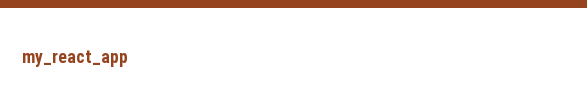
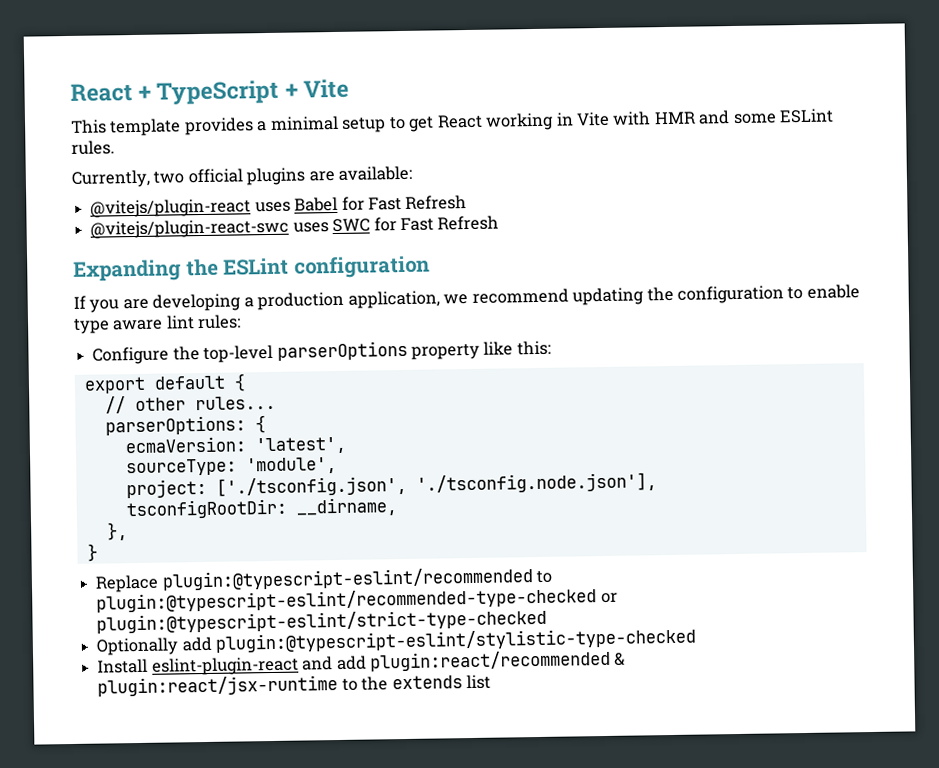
- my_react_app
+ React + TypeScript + Vite
+ This template provides a minimal setup to get React working in Vite with HMR and some ESLint rules.
+ Currently, two official plugins are available:
+ @vitejs/plugin-react uses Babel for Fast Refresh
+ @vitejs/plugin-react-swc uses SWC for Fast Refresh
+ Expanding the ESLint configuration
+ If you are developing a production application, we recommend updating the configuration to enable type aware lint rules:
+ Configure the top-level parserOptions property like this:
+ export default {
+ // other rules...
+ parserOptions: {
+ ecmaVersion: 'latest',
+ sourceType: 'module',
+ project: ['./tsconfig.json', './tsconfig.node.json'],
+ tsconfigRootDir: __dirname,
+ },
+ }
+ Replace plugin:@typescript-eslint/recommended to plugin:@typescript-eslint/recommended-type-checked or plugin:@typescript-eslint/strict-type-checked
+ Optionally add plugin:@typescript-eslint/stylistic-type-checked
+ Install eslint-plugin-react and add plugin:react/recommended & plugin:react/jsx-runtime to the extends list

